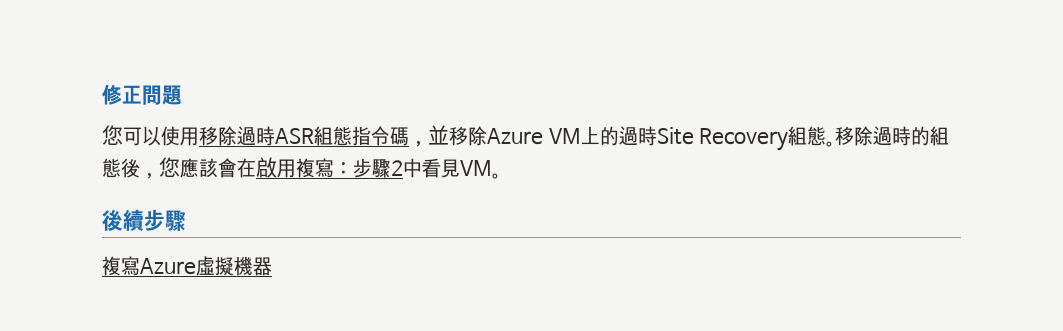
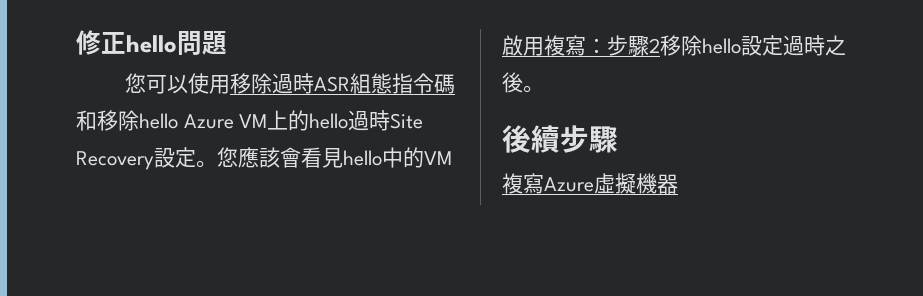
- 修正問題
+ 修正hello問題
- 您可以使用移除過時ASR組態指令碼，並移除Azure VM上的過時Site Recovery組態。移除過時的組態後，您應該會在啟用複寫：步驟2中看見VM。
+ 您可以使用移除過時ASR組態指令碼和移除hello Azure VM上的hello過時Site Recovery設定。您應該會看見hello中的VM啟用複寫：步驟2移除hello設定過時之後。

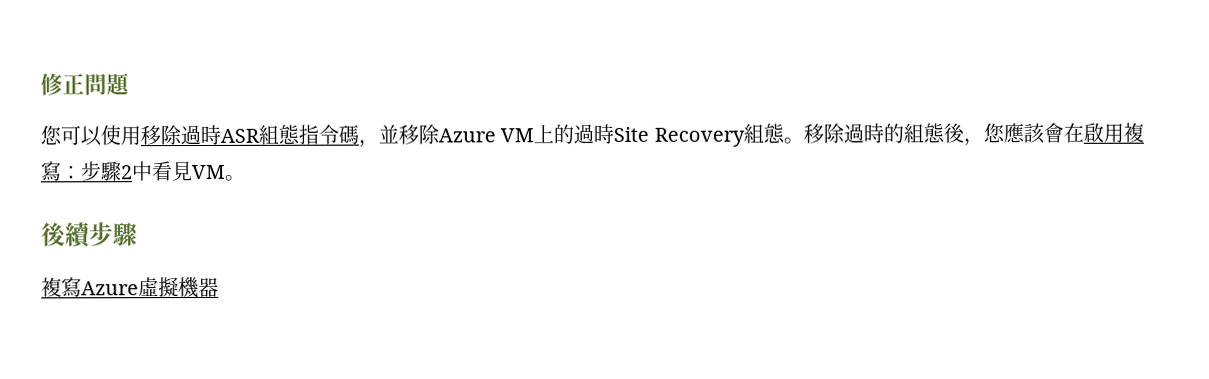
- 修正hello問題
+ 修正問題
- 您可以使用移除過時ASR組態指令碼和移除hello Azure VM上的hello過時Site Recovery設定。您應該會看見hello中的VM啟用複寫：步驟2移除hello設定過時之後。
+ 您可以使用移除過時ASR組態指令碼，並移除Azure VM上的過時Site Recovery組態。移除過時的組態後，您應該會在啟用複寫：步驟2中看見VM。

